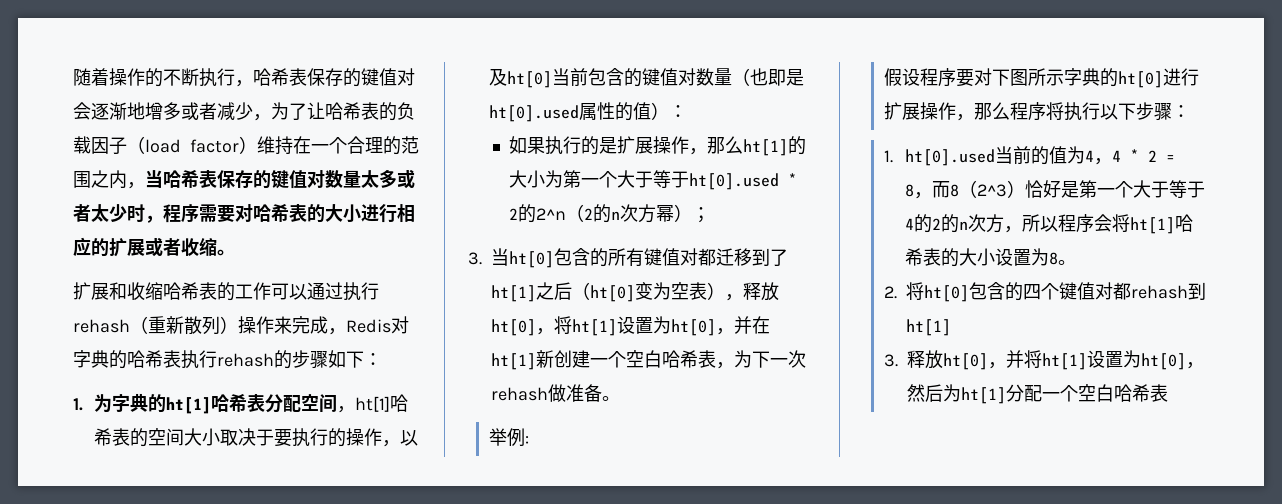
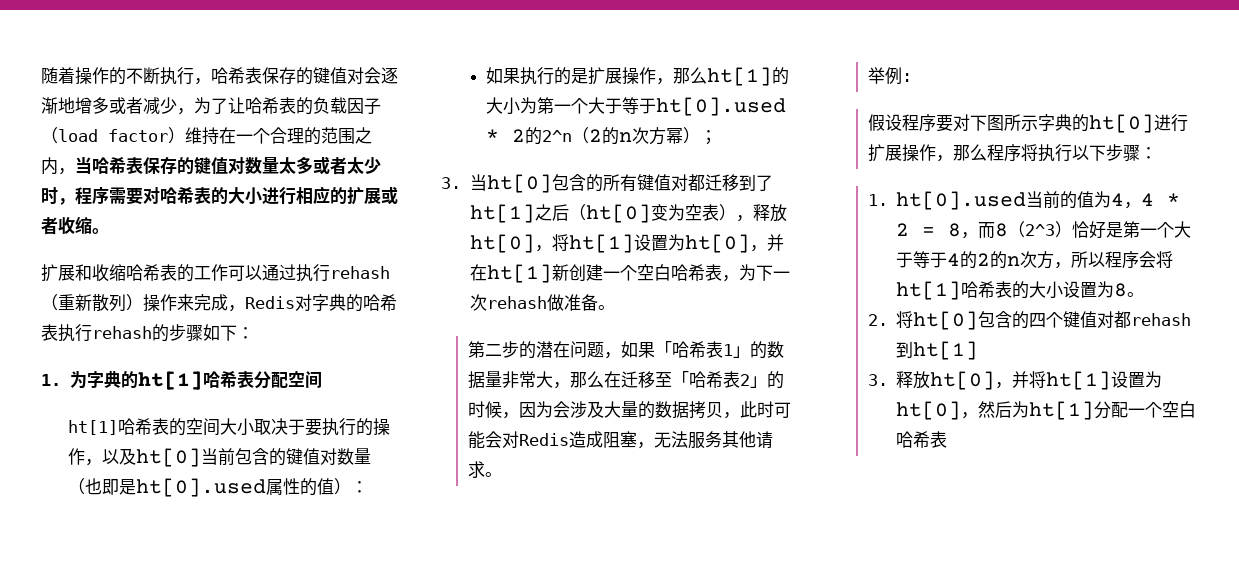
- 1.为字典的ht[1]哈希表分配空间，ht[1]哈希表的空间大小取决于要执行的操作，以及ht[0]当前包含的键值对数量（也即是ht[0].used属性的值）：
+ 1.为字典的ht[1]哈希表分配空间
+ ht[1]哈希表的空间大小取决于要执行的操作，以及ht[0]当前包含的键值对数量（也即是ht[0].used属性的值）：
+ 第二步的潜在问题，如果「哈希表1」的数据量非常大，那么在迁移至「哈希表2」的时候，因为会涉及大量的数据拷贝，此时可能会对Redis造成阻塞，无法服务其他请求。

